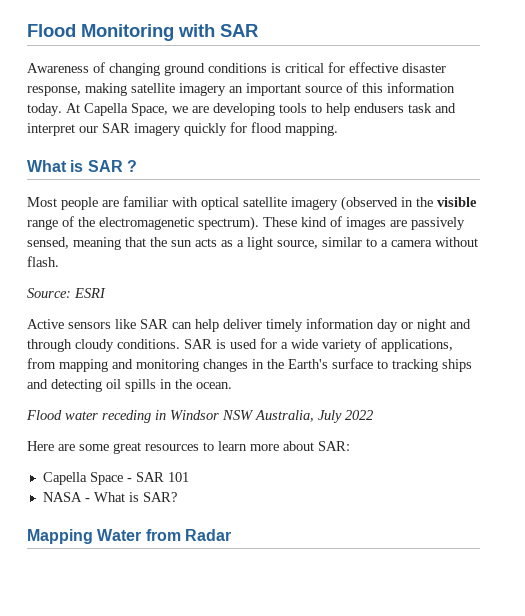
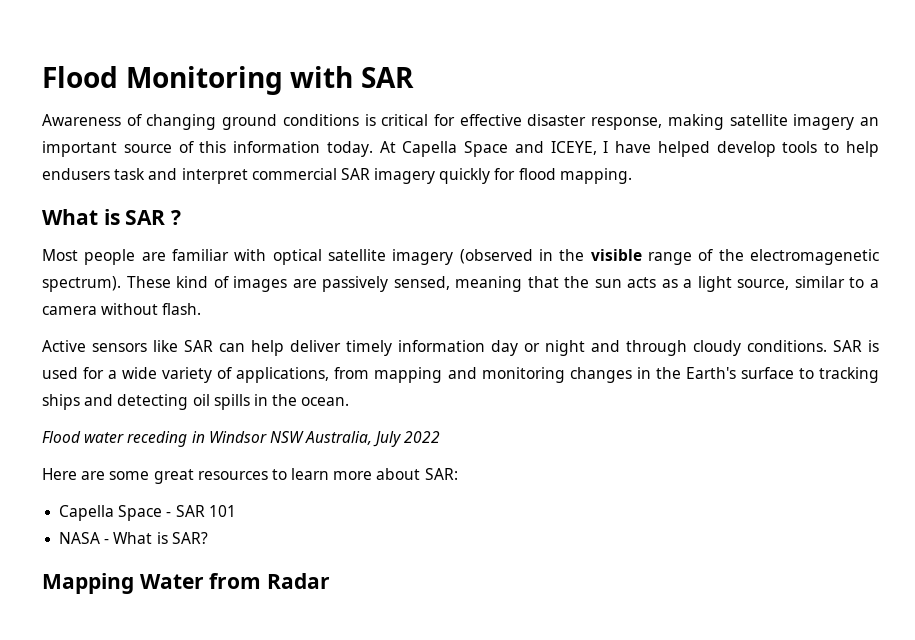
- At Capella Space, we are developing tools to help endusers task and interpret our SAR imagery quickly for flood mapping.
+ At Capella Space and ICEYE, I have helped develop tools to help endusers task and interpret commercial SAR imagery quickly for flood mapping.
- Source: ESRI

